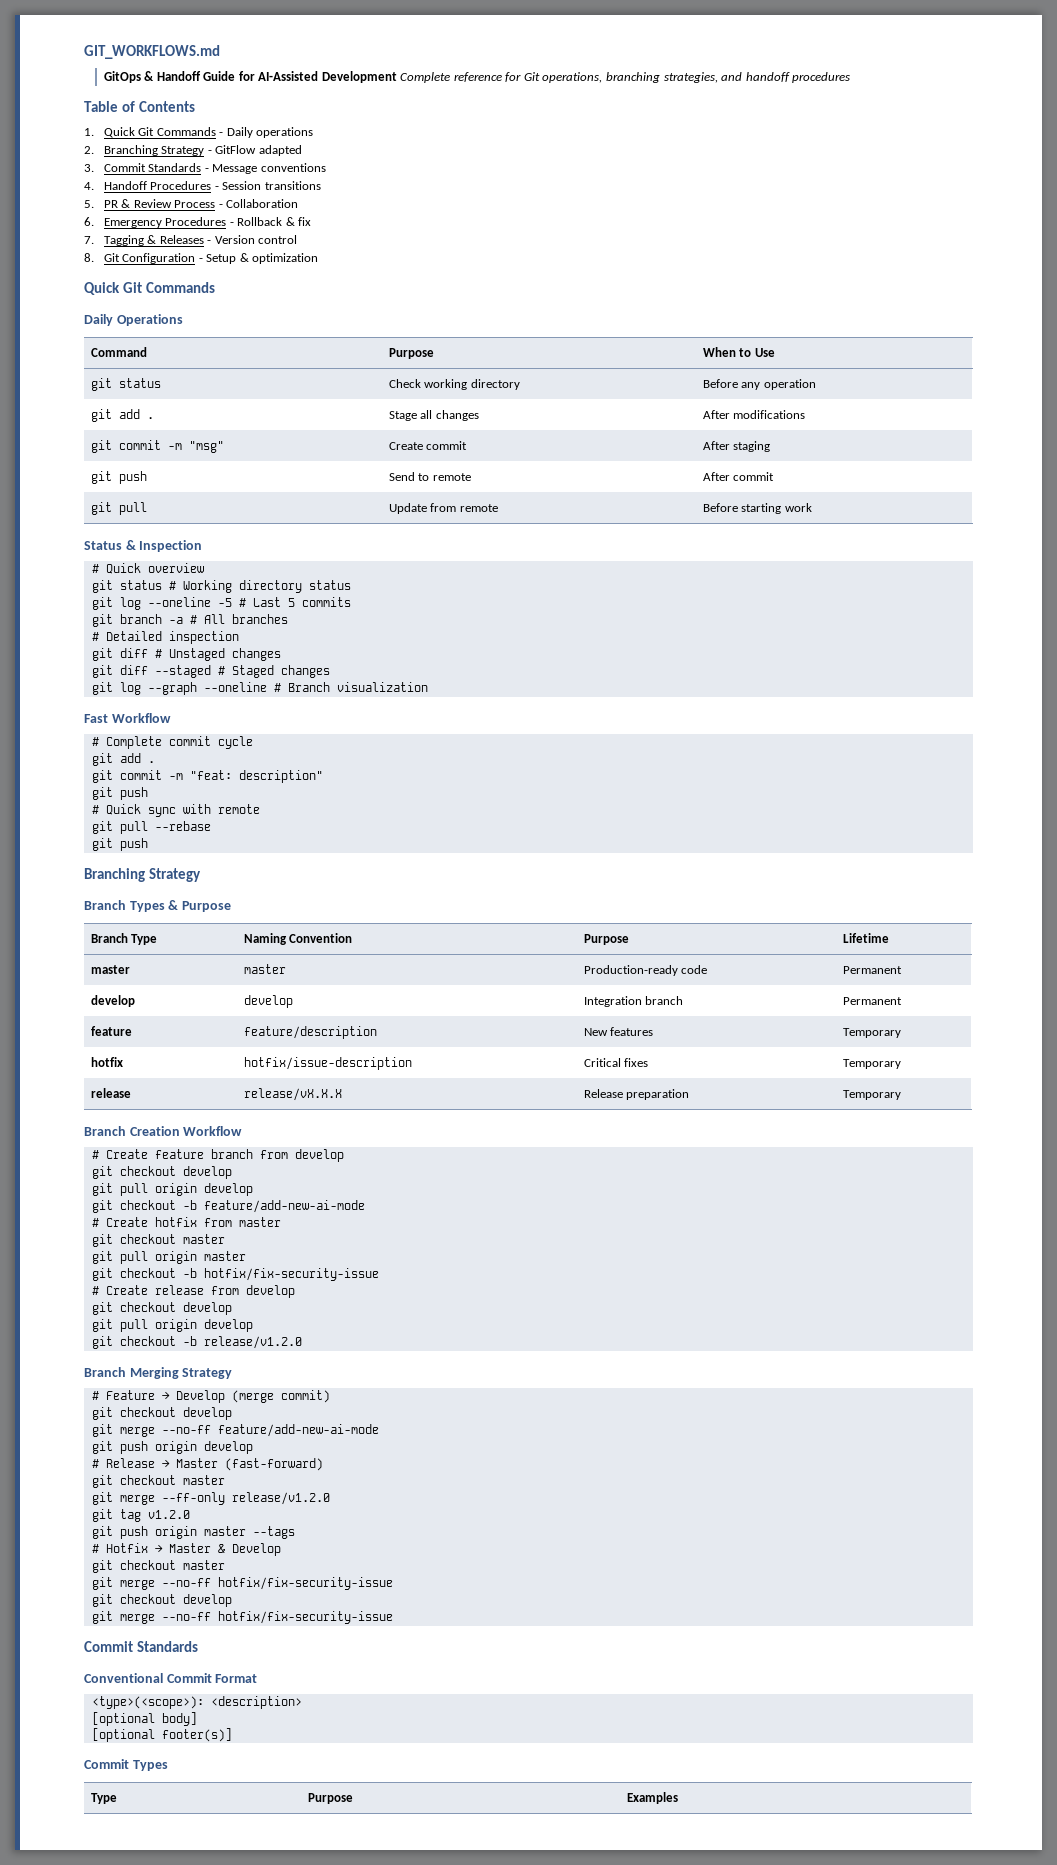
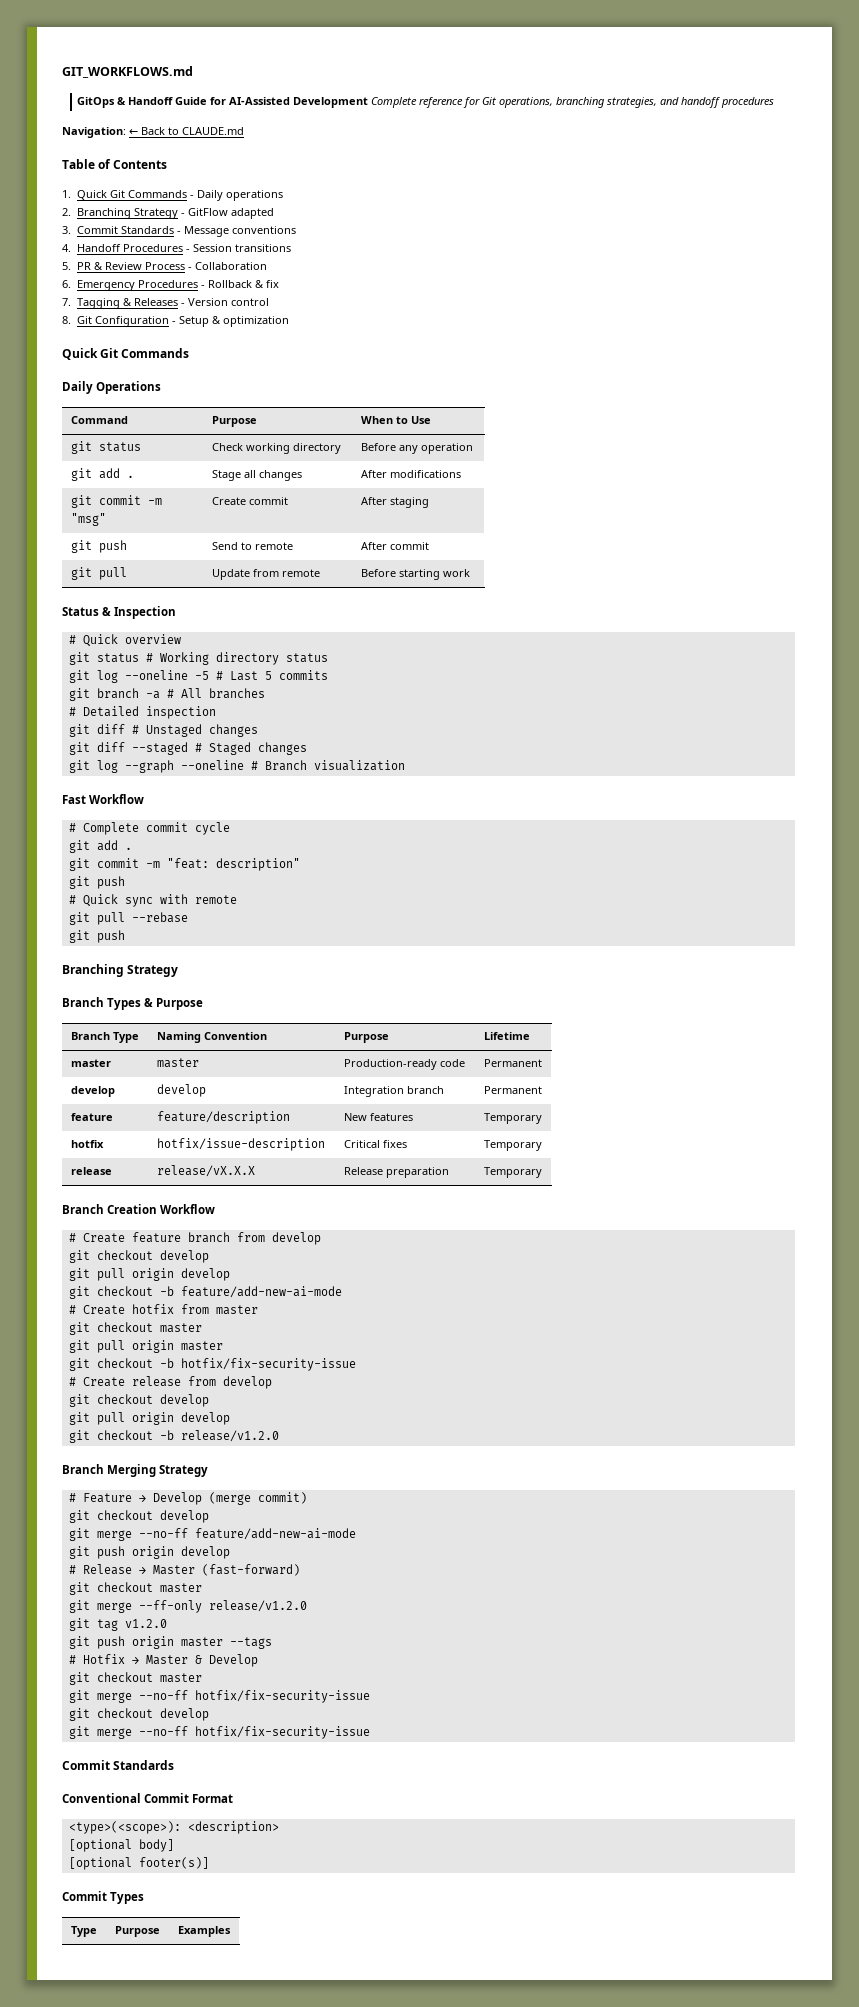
+ Navigation: ← Back to CLAUDE.md

